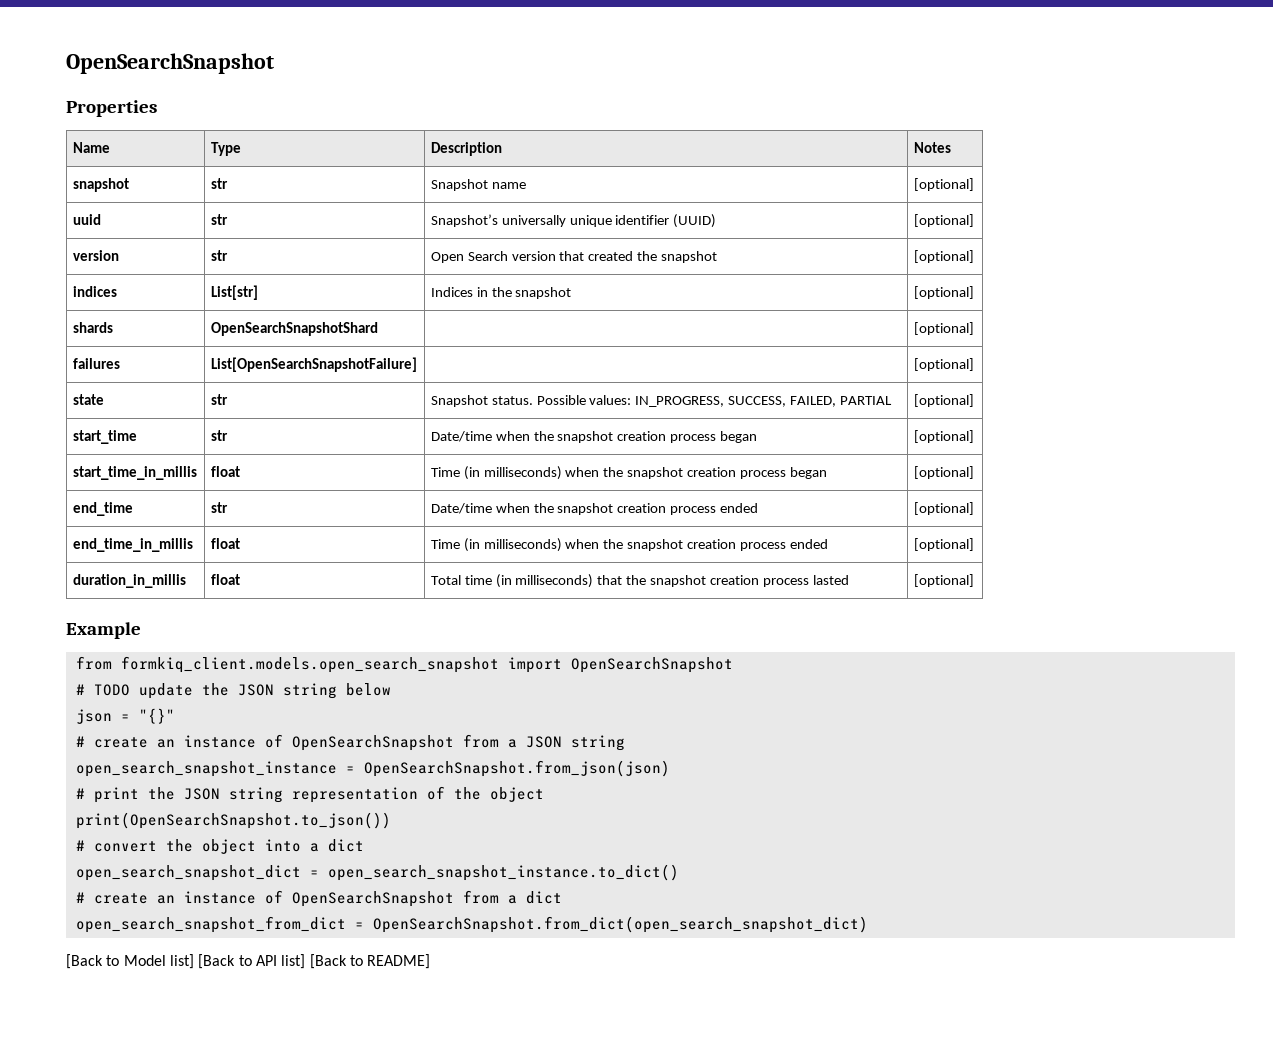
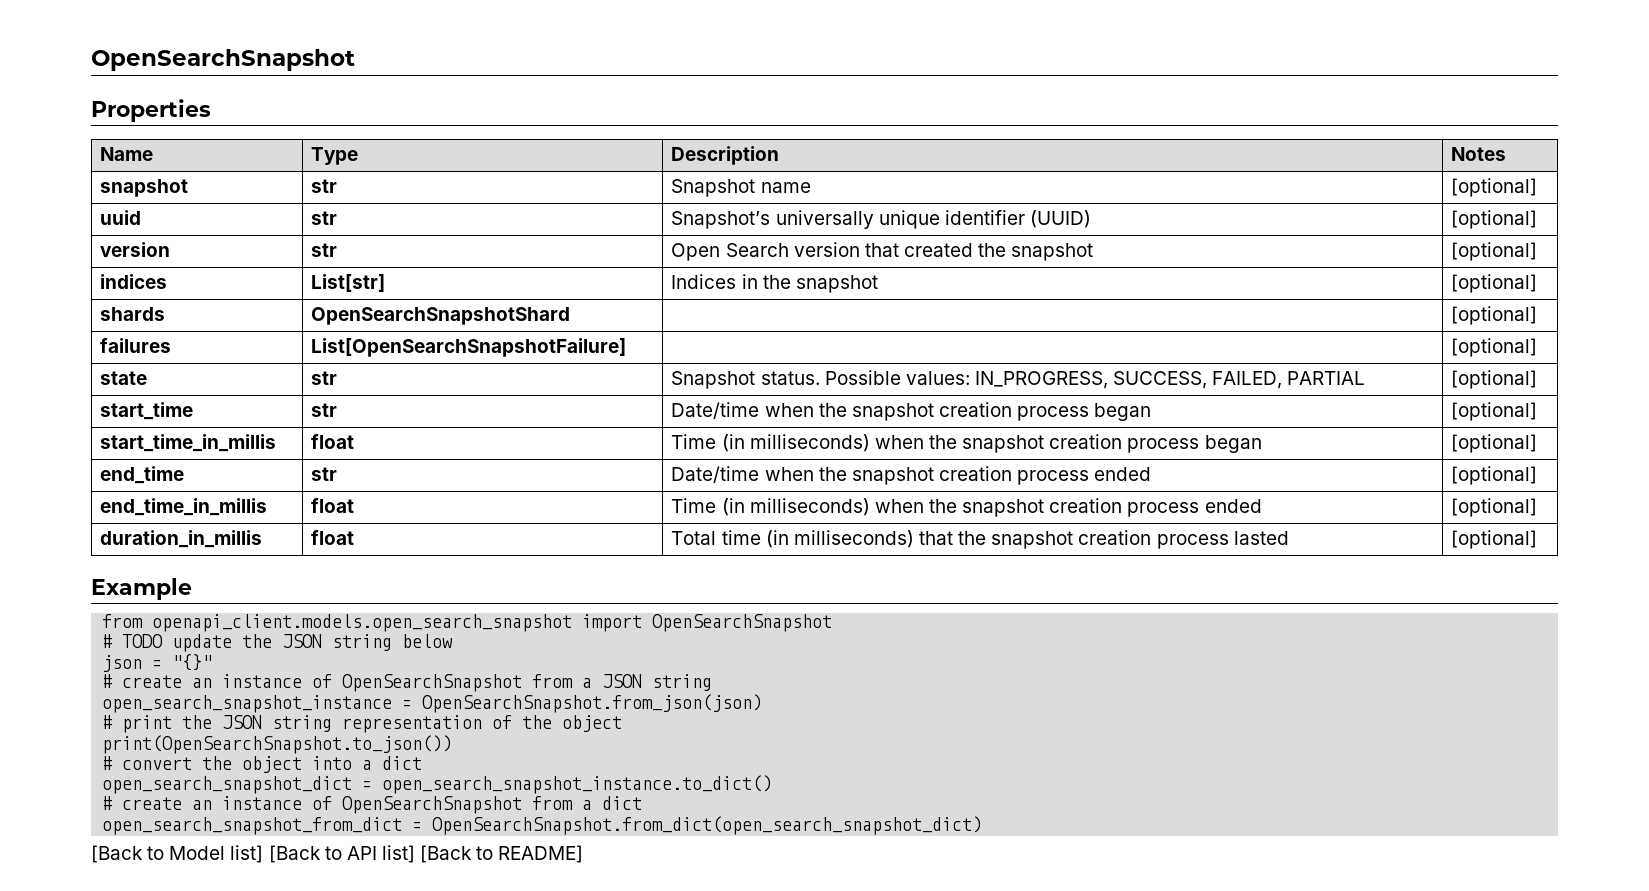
- from formkiq_client.models.open_search_snapshot import OpenSearchSnapshot
+ from openapi_client.models.open_search_snapshot import OpenSearchSnapshot

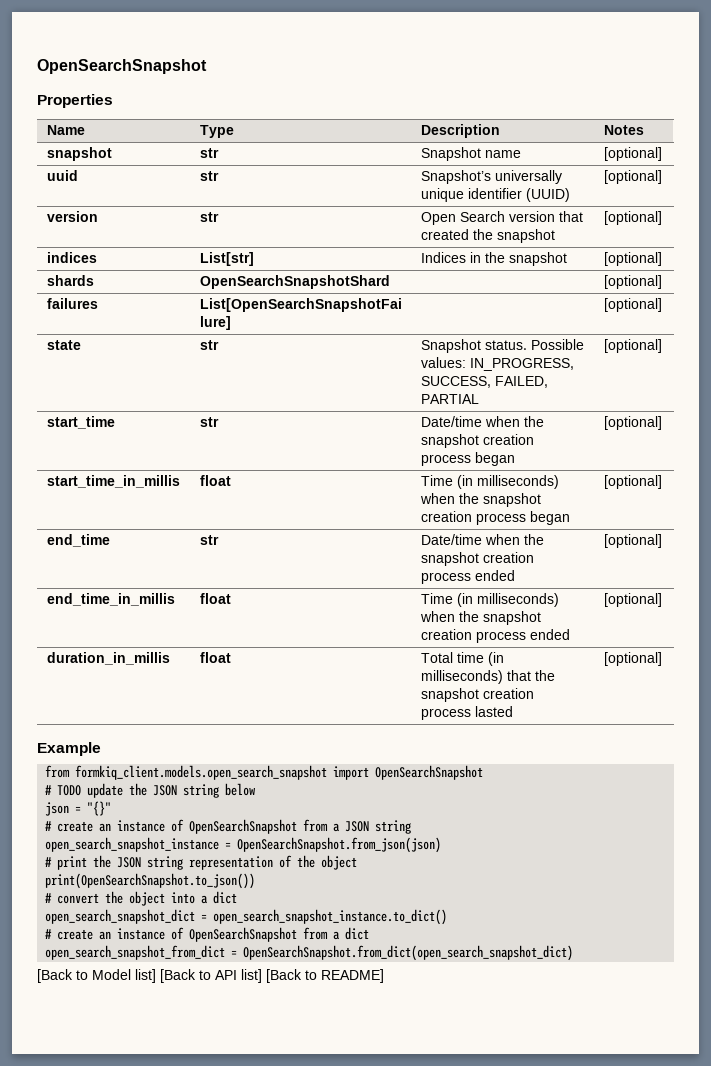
- from openapi_client.models.open_search_snapshot import OpenSearchSnapshot
+ from formkiq_client.models.open_search_snapshot import OpenSearchSnapshot

